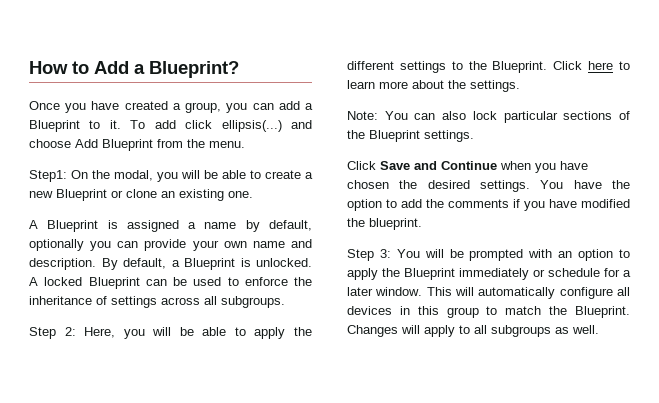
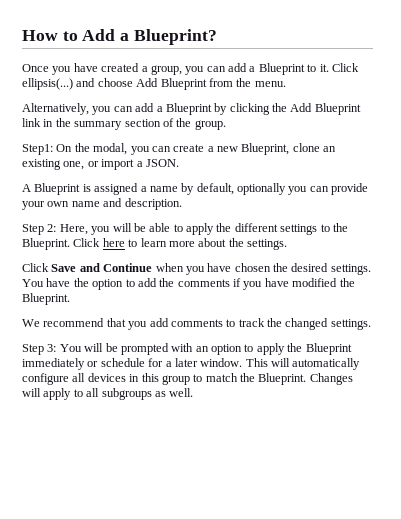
- To add click ellipsis(...) and choose Add Blueprint from the menu.
+ Click ellipsis(...) and choose Add Blueprint from the menu.
+ Alternatively, you can add a Blueprint by clicking the Add Blueprint link in the summary section of the group.
- Step1: On the modal, you will be able to create a new Blueprint or clone an existing one.
+ Step1: On the modal, you can create a new Blueprint, clone an existing one, or import a JSON.
- By default, a Blueprint is unlocked. A locked Blueprint can be used to enforce the inheritance of settings across all subgroups.
- Note: You can also lock particular sections of the Blueprint settings.
- You have the option to add the comments if you have modified the blueprint.
+ You have the option to add the comments if you have modified the Blueprint.
+ We recommend that you add comments to track the changed settings.

